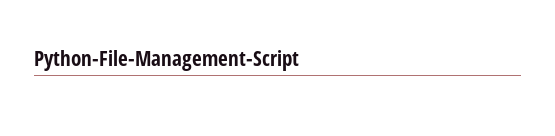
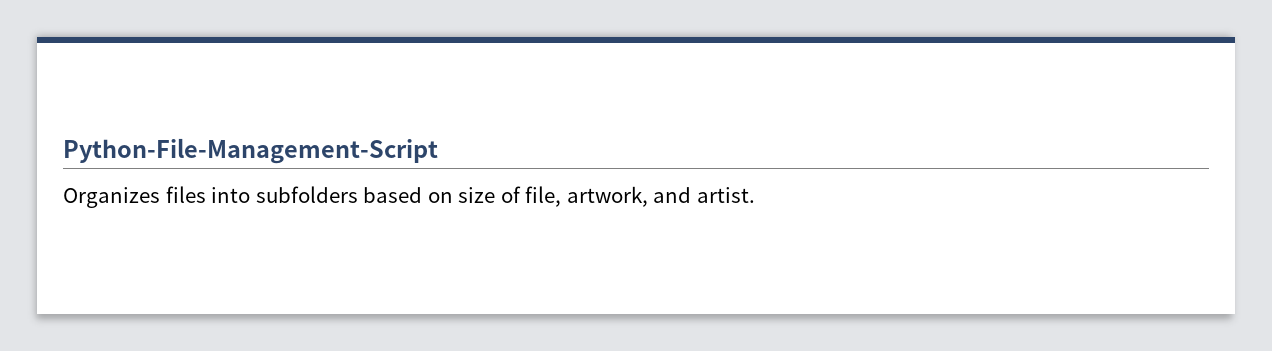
+ Organizes files into subfolders based on size of file, artwork, and artist.

